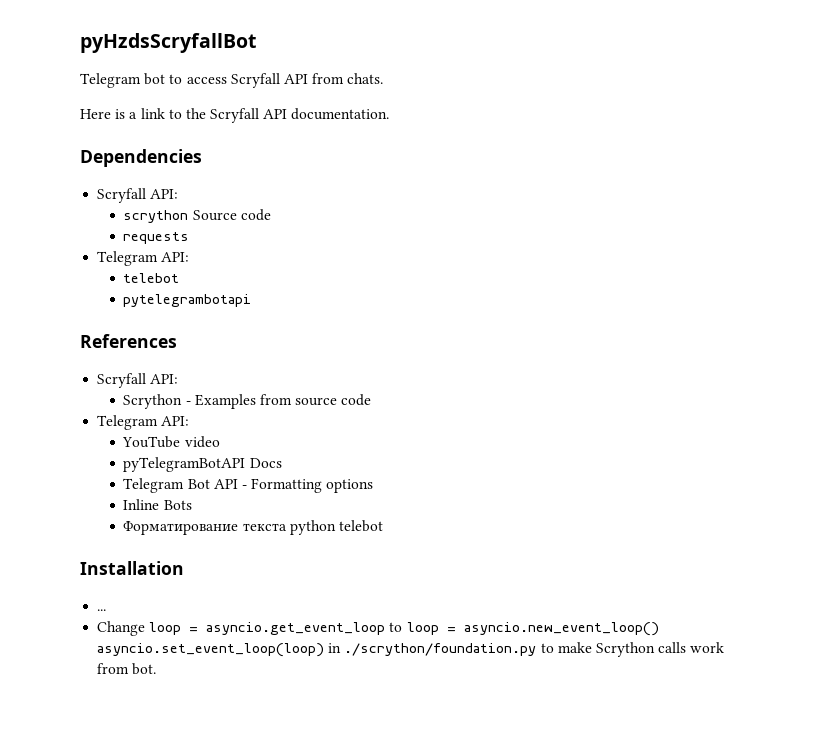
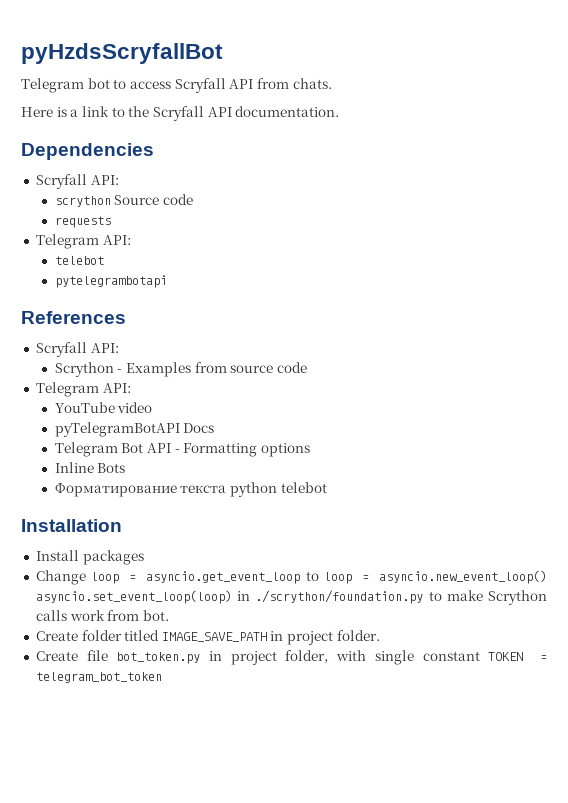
- ...
+ Install packages
+ Create folder titled IMAGE_SAVE_PATH in project folder.
+ Create file bot_token.py in project folder, with single constant TOKEN = telegram_bot_token

